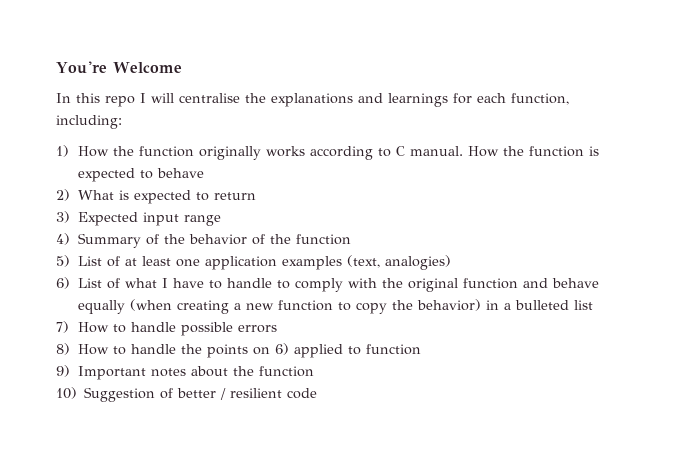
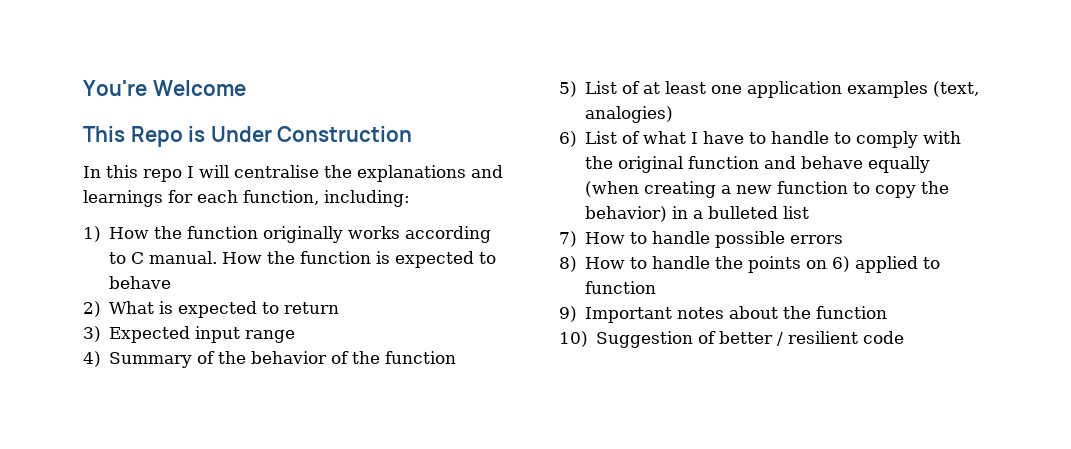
+ This Repo is Under Construction

